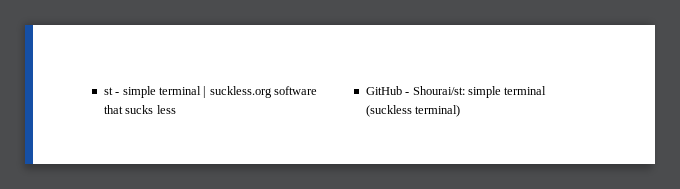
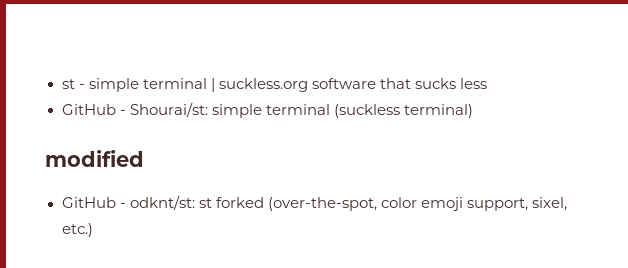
+ modified
+ GitHub - odknt/st: st forked (over-the-spot, color emoji support, sixel, etc.)

